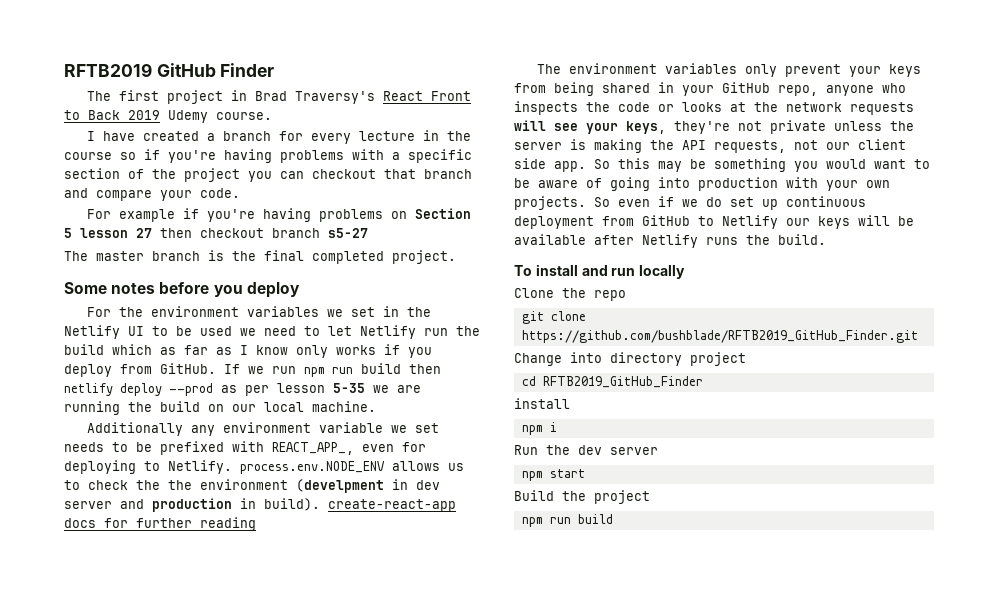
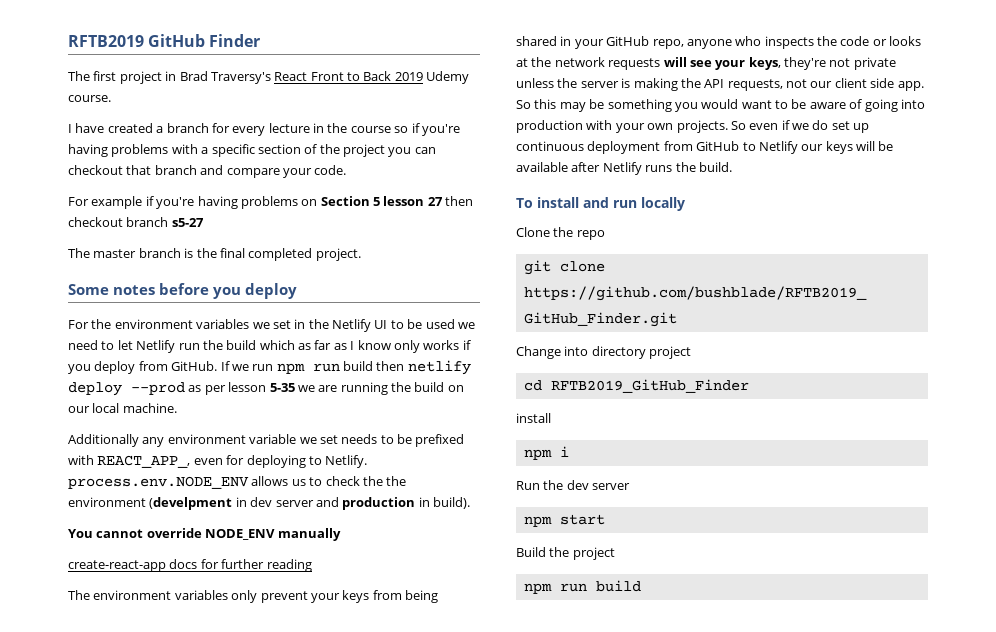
- Additionally any environment variable we set needs to be prefixed with REACT_APP_, even for deploying to Netlify. process.env.NODE_ENV allows us to check the the environment (develpment in dev server and production in build). create-react-app docs for further reading
+ Additionally any environment variable we set needs to be prefixed with REACT_APP_, even for deploying to Netlify. process.env.NODE_ENV allows us to check the the environment (develpment in dev server and production in build).
+ You cannot override NODE_ENV manually
+ create-react-app docs for further reading

